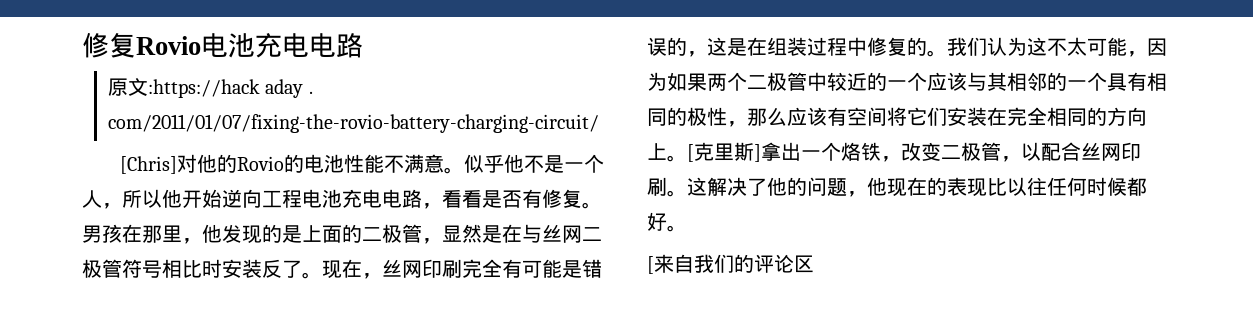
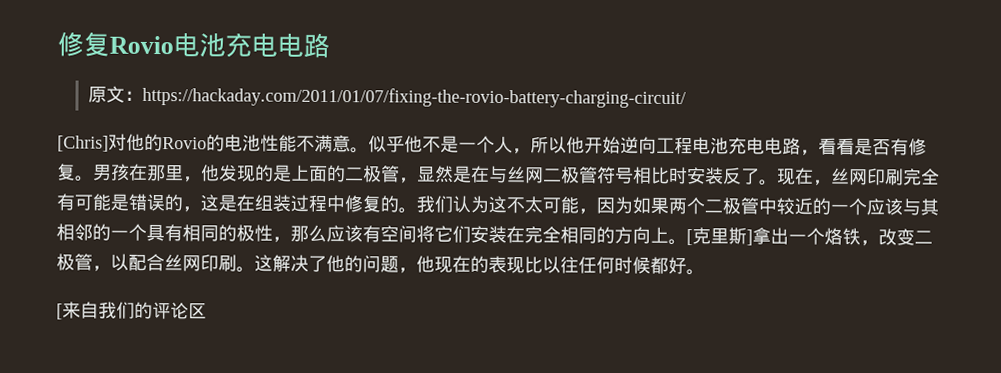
- 原文:https://hack aday . com/2011/01/07/fixing-the-rovio-battery-charging-circuit/
+ 原文：https://hackaday.com/2011/01/07/fixing-the-rovio-battery-charging-circuit/

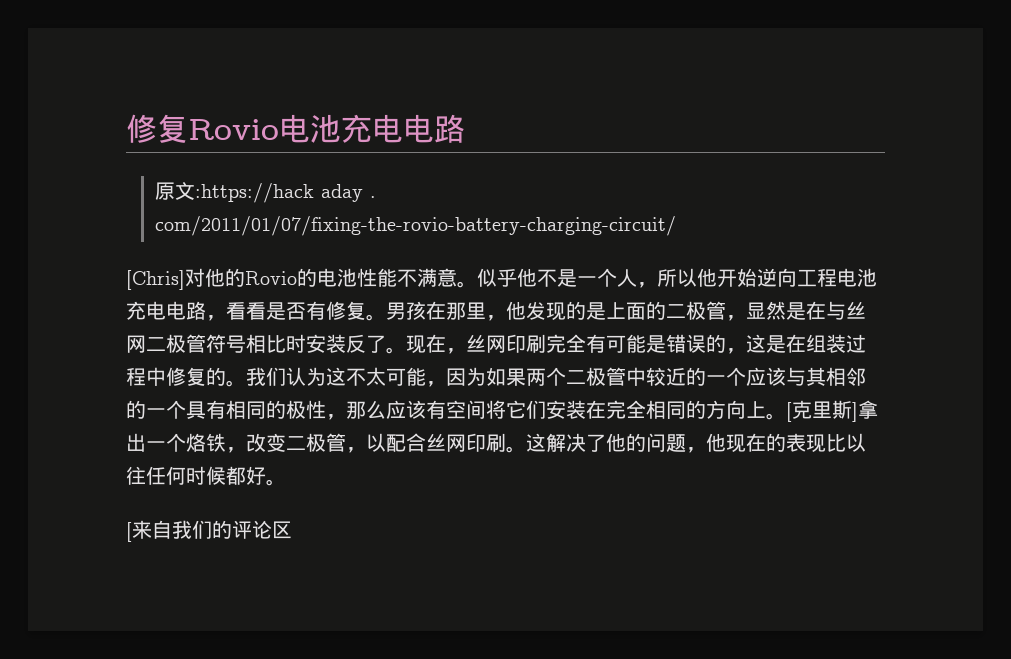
- 原文：https://hackaday.com/2011/01/07/fixing-the-rovio-battery-charging-circuit/
+ 原文:https://hack aday . com/2011/01/07/fixing-the-rovio-battery-charging-circuit/

